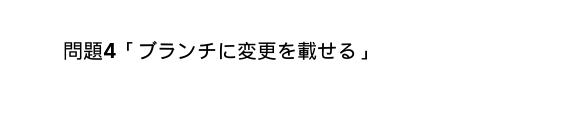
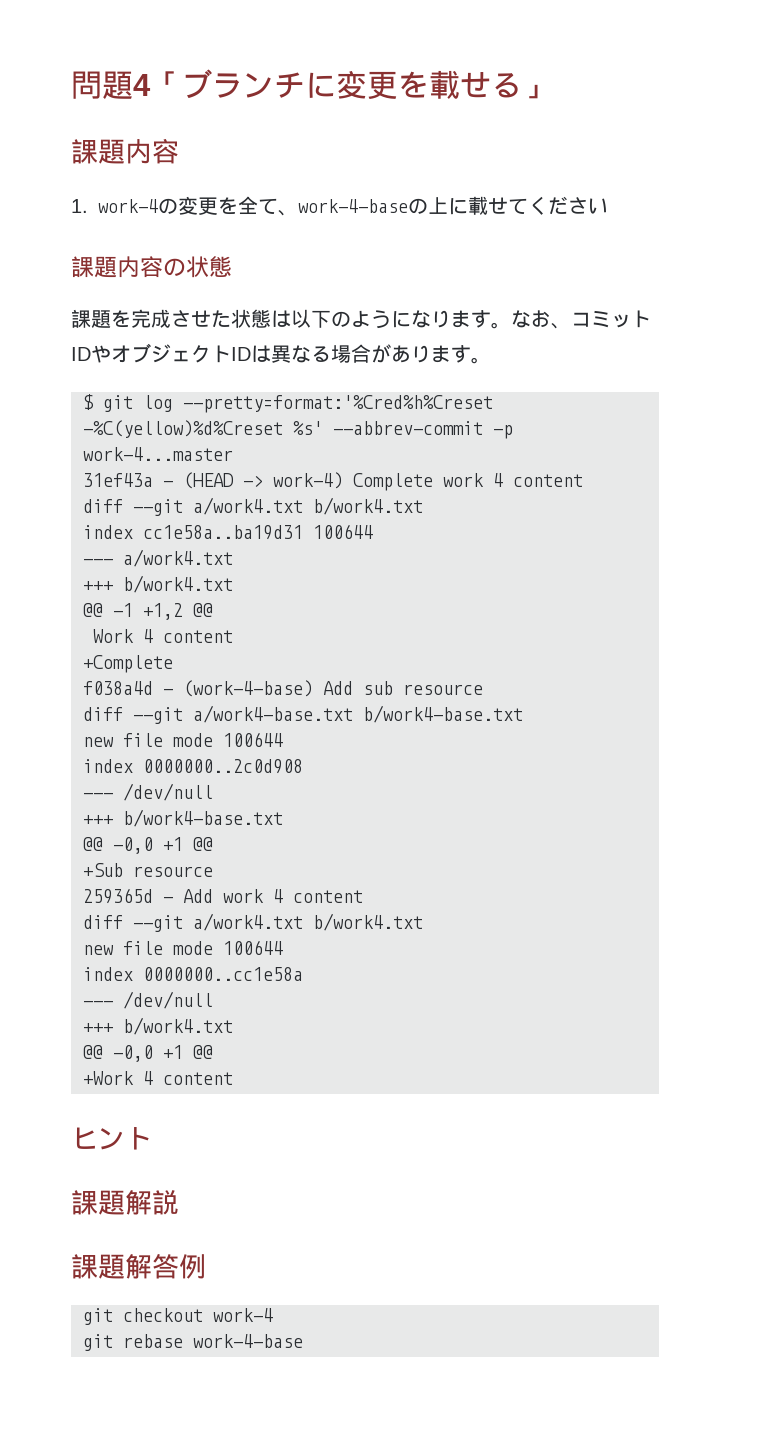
  問題4「ブランチに変更を載せる」
+ 課題内容
+ 1. work-4の変更を全て、work-4-baseの上に載せてください
+ 課題内容の状態
+ 課題を完成させた状態は以下のようになります。なお、コミットIDやオブジェクトIDは異なる場合があります。
+ $ git log --pretty=format:'%Cred%h%Creset -%C(yellow)%d%Creset %s' --abbrev-commit -p work-4...master
+ 31ef43a - (HEAD -> work-4) Complete work 4 content
+ diff --git a/work4.txt b/work4.txt
+ index cc1e58a..ba19d31 100644
+ --- a/work4.txt
+ +++ b/work4.txt
+ @@ -1 +1,2 @@
+ Work 4 content
+ +Complete
+ f038a4d - (work-4-base) Add sub resource
+ diff --git a/work4-base.txt b/work4-base.txt
+ new file mode 100644
+ index 0000000..2c0d908
+ --- /dev/null
+ +++ b/work4-base.txt
+ @@ -0,0 +1 @@
+ +Sub resource
+ 259365d - Add work 4 content
+ diff --git a/work4.txt b/work4.txt
+ new file mode 100644
+ index 0000000..cc1e58a
+ --- /dev/null
+ +++ b/work4.txt
+ @@ -0,0 +1 @@
+ +Work 4 content
+ ヒント
+ 課題解説
+ 課題解答例
+ git checkout work-4
+ git rebase work-4-base

